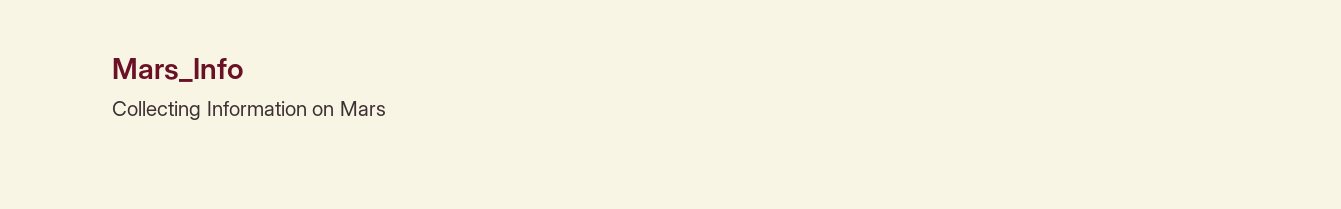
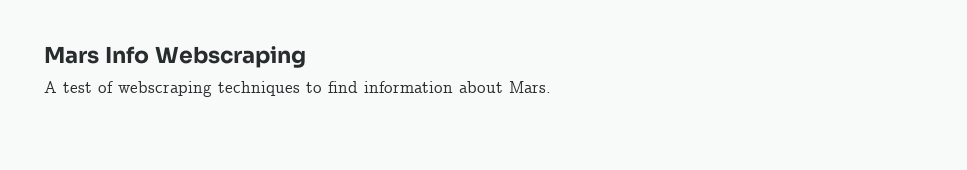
- Mars_Info
- Collecting Information on Mars
+ Mars Info Webscraping
+ A test of webscraping techniques to find information about Mars.

